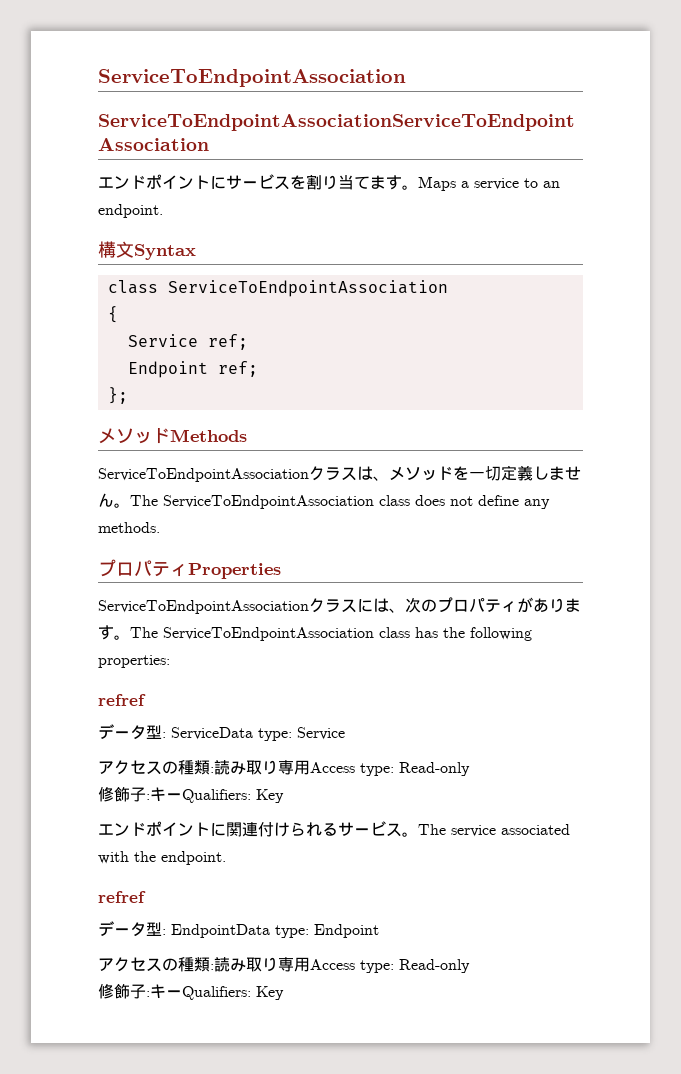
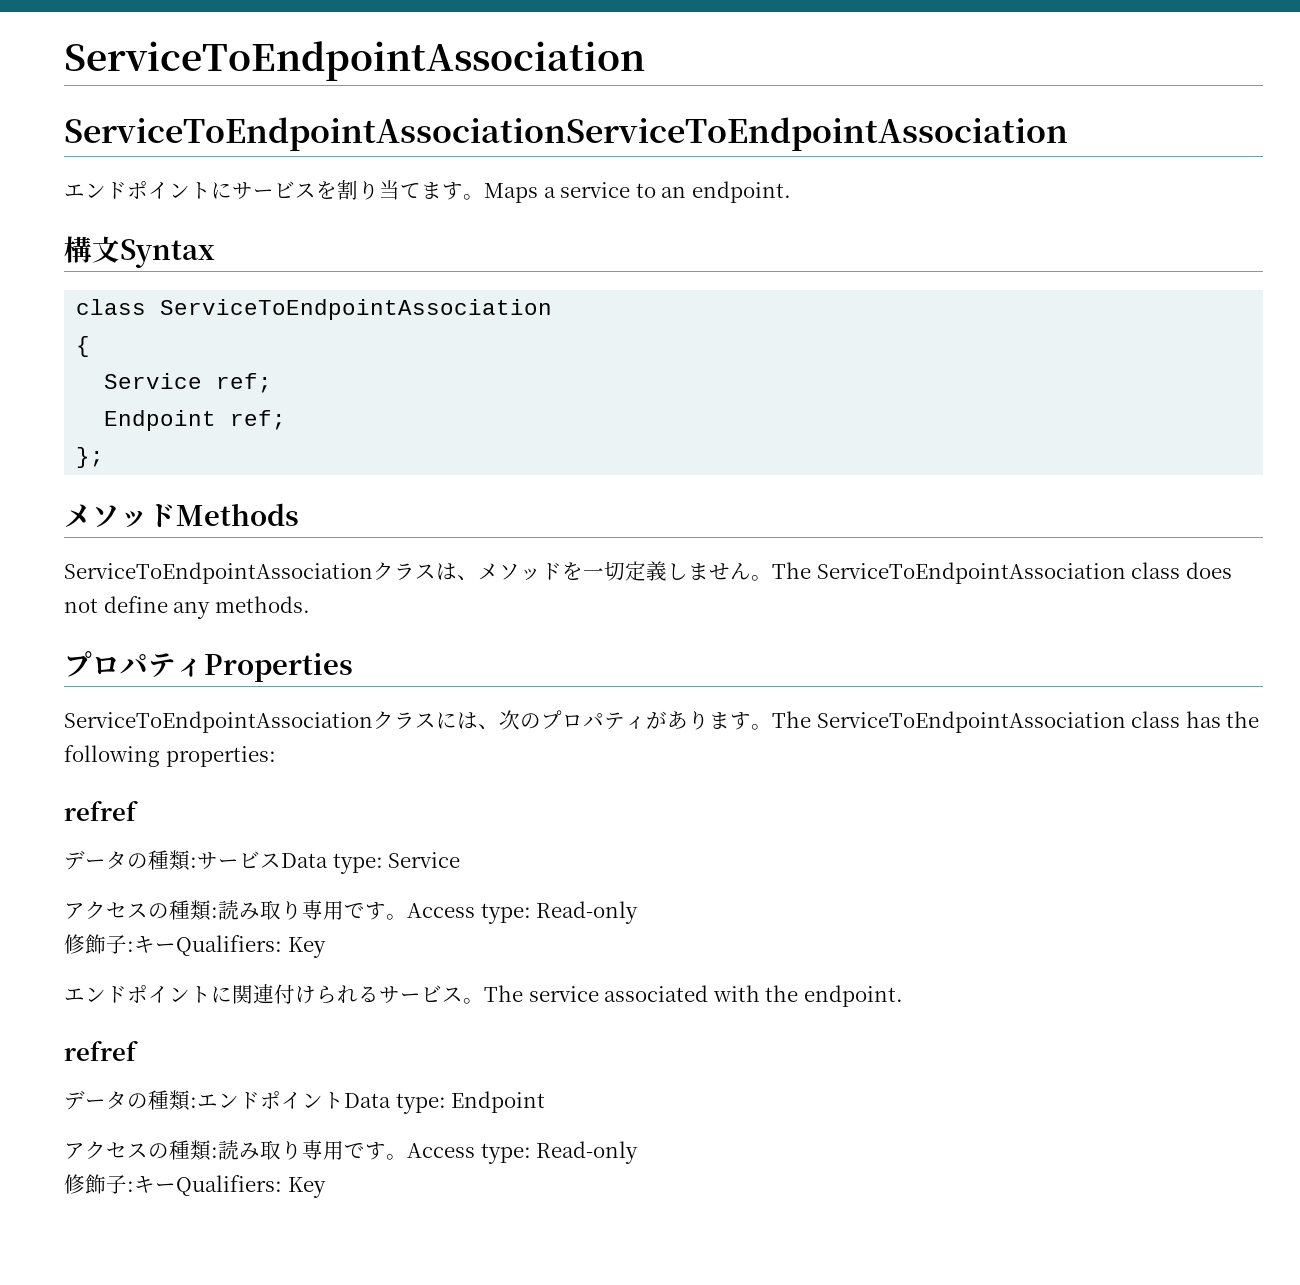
- データ型: ServiceData type: Service
- アクセスの種類:読み取り専用Access type: Read-only
+ データの種類:サービスData type: Service
+ アクセスの種類:読み取り専用です。Access type: Read-only
- データ型: EndpointData type: Endpoint
- アクセスの種類:読み取り専用Access type: Read-only
+ データの種類:エンドポイントData type: Endpoint
+ アクセスの種類:読み取り専用です。Access type: Read-only

